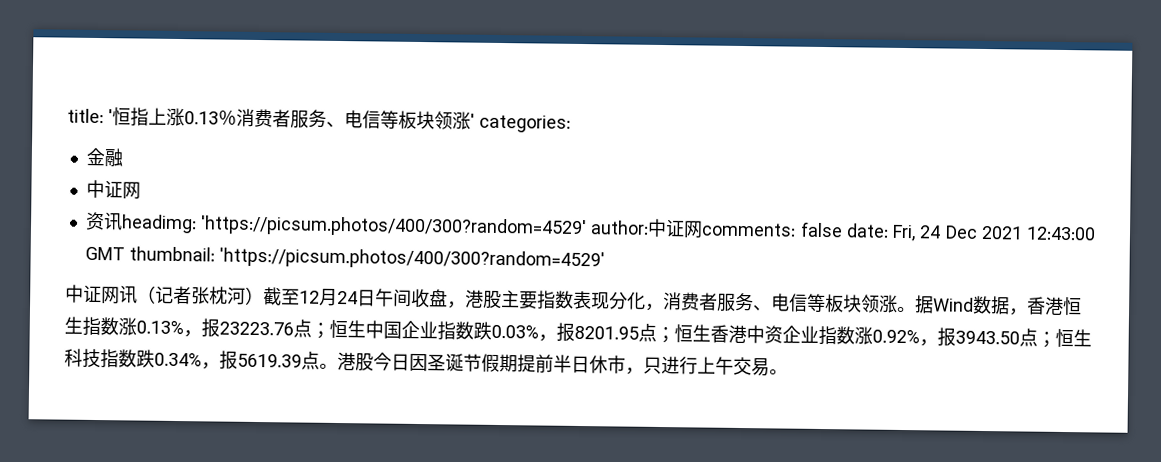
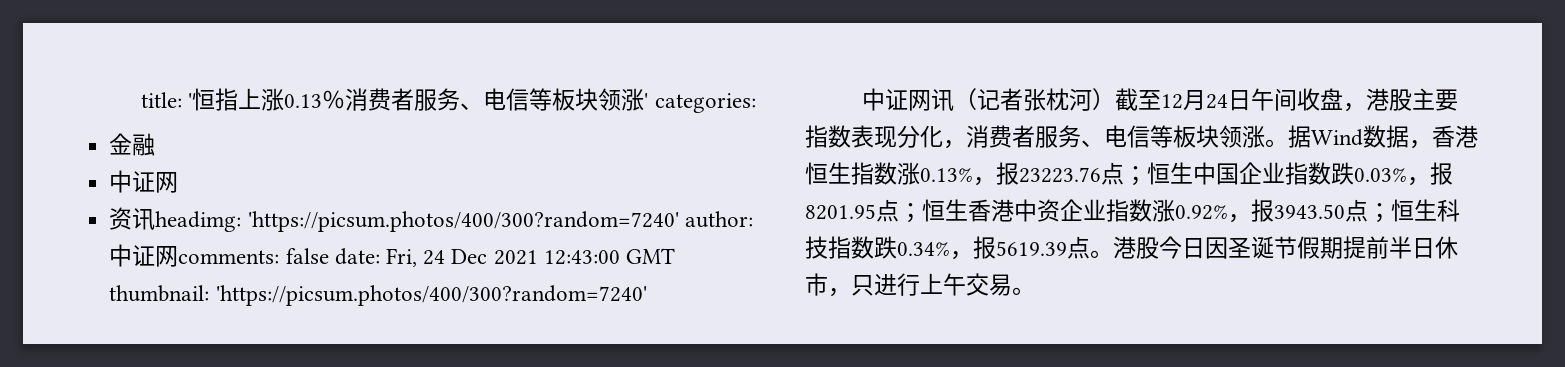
- 资讯headimg: 'https://picsum.photos/400/300?random=4529' author:中证网comments: false date: Fri, 24 Dec 2021 12:43:00 GMT thumbnail: 'https://picsum.photos/400/300?random=4529'
+ 资讯headimg: 'https://picsum.photos/400/300?random=7240' author:中证网comments: false date: Fri, 24 Dec 2021 12:43:00 GMT thumbnail: 'https://picsum.photos/400/300?random=7240'

